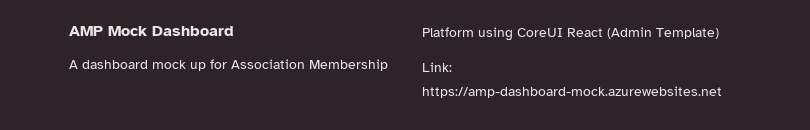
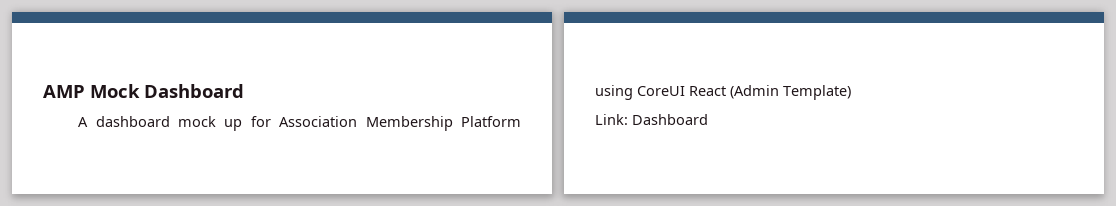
- Link: https://amp-dashboard-mock.azurewebsites.net
+ Link: Dashboard

